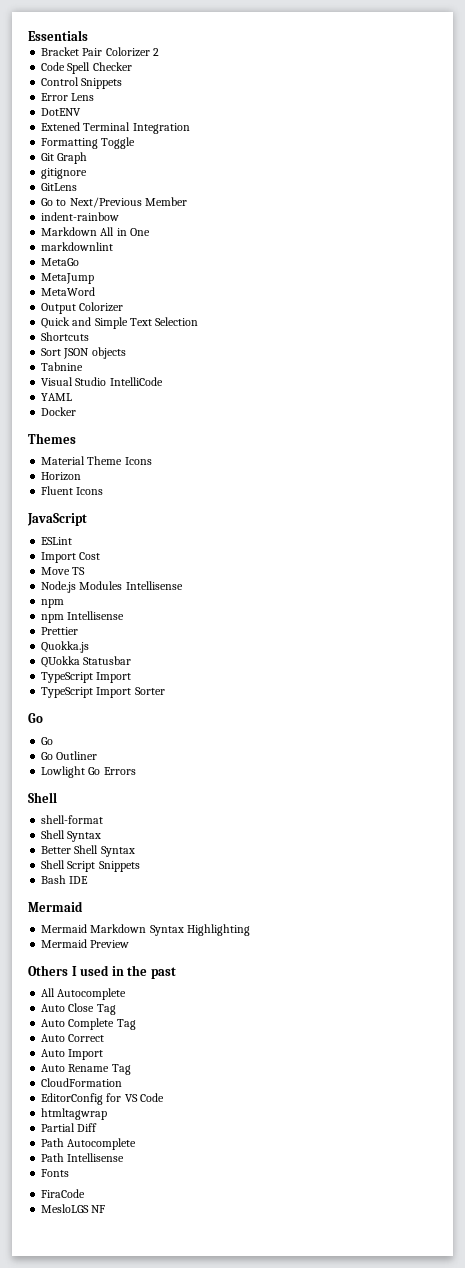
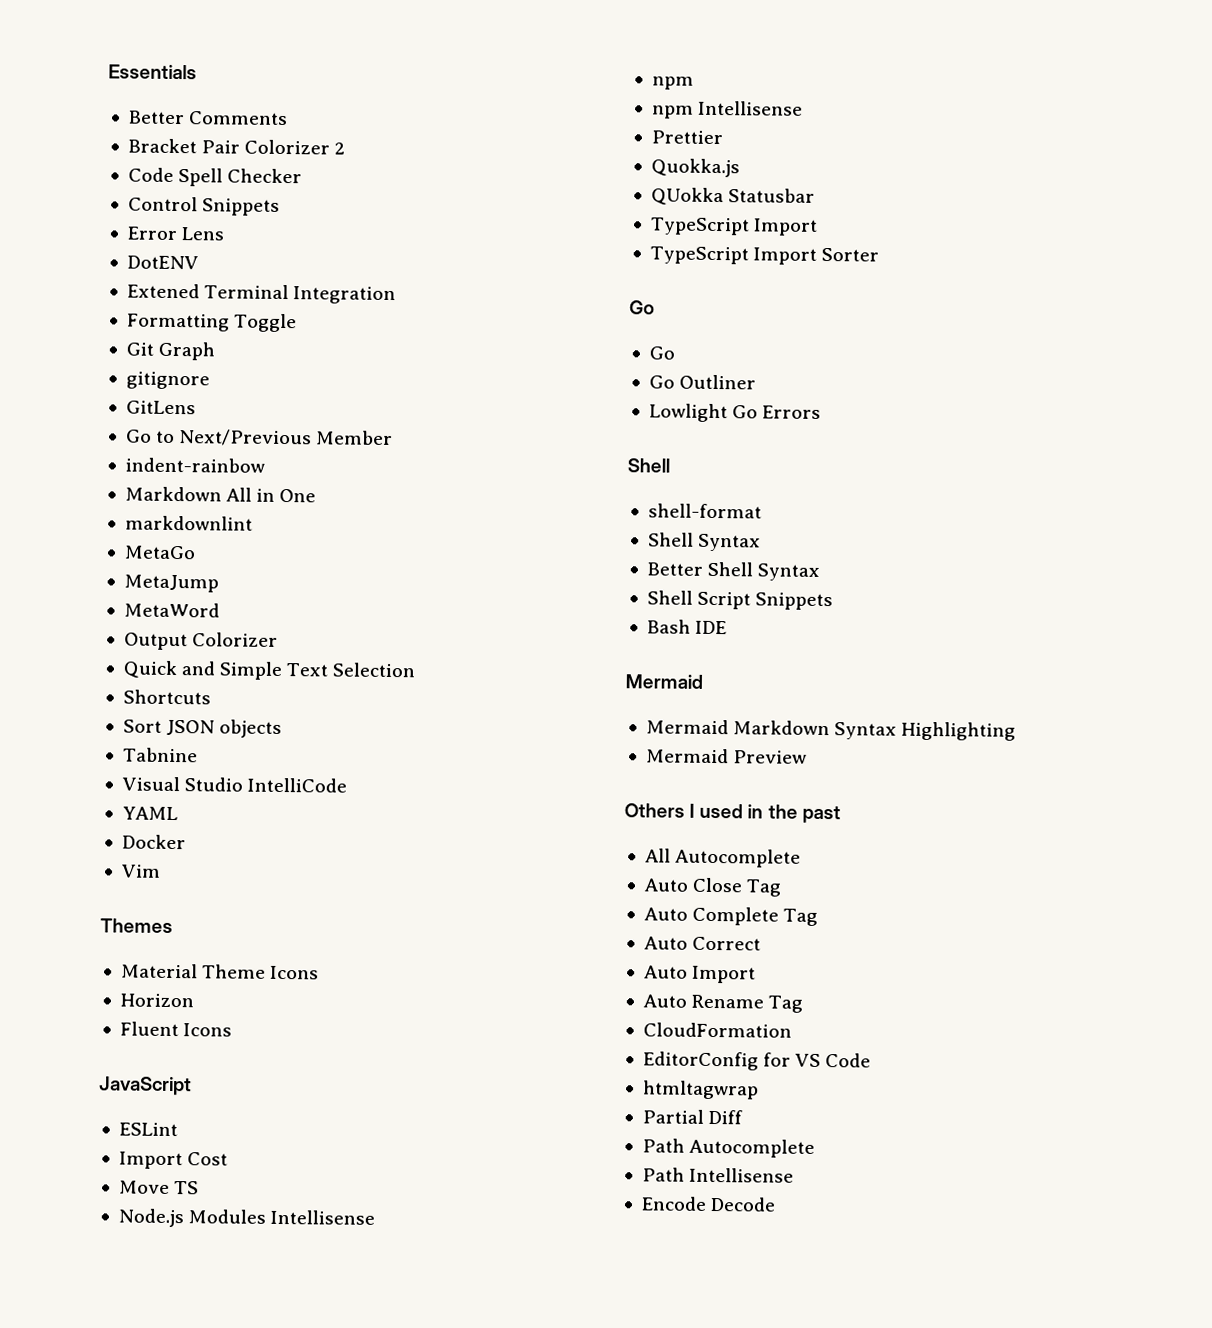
+ Better Comments
+ Vim
- Fonts
- FiraCode
- MesloLGS NF
+ Encode Decode

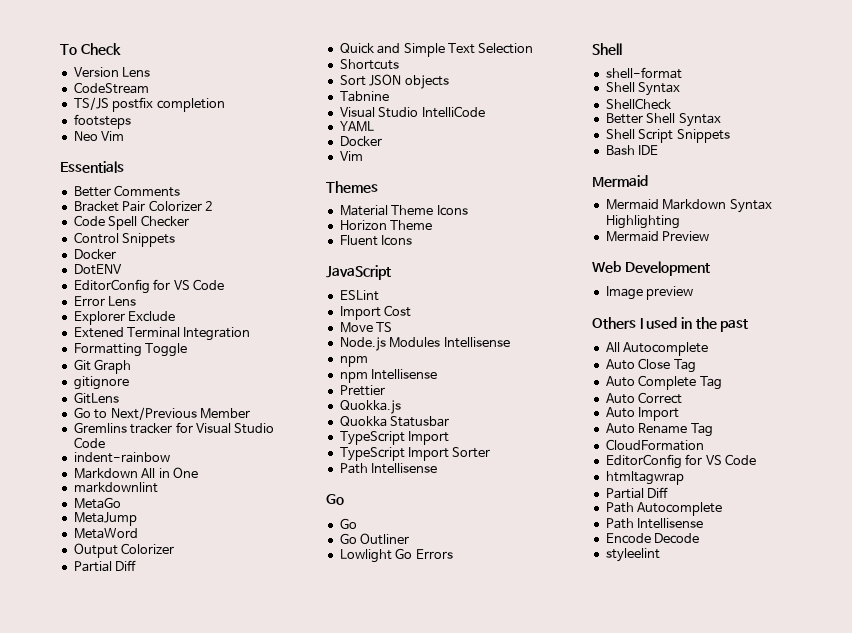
+ To Check
+ Version Lens
+ CodeStream
+ TS/JS postfix completion
+ footsteps
+ Neo Vim
  Control Snippets
+ Docker
+ DotENV
+ EditorConfig for VS Code
- DotENV
+ Explorer Exclude
+ Gremlins tracker for Visual Studio Code
  Output Colorizer
+ Partial Diff
- Horizon
+ Horizon Theme
- QUokka Statusbar
+ Quokka Statusbar
  TypeScript Import Sorter
+ Path Intellisense
+ ShellCheck
+ Web Development
+ Image preview
+ styleelint

